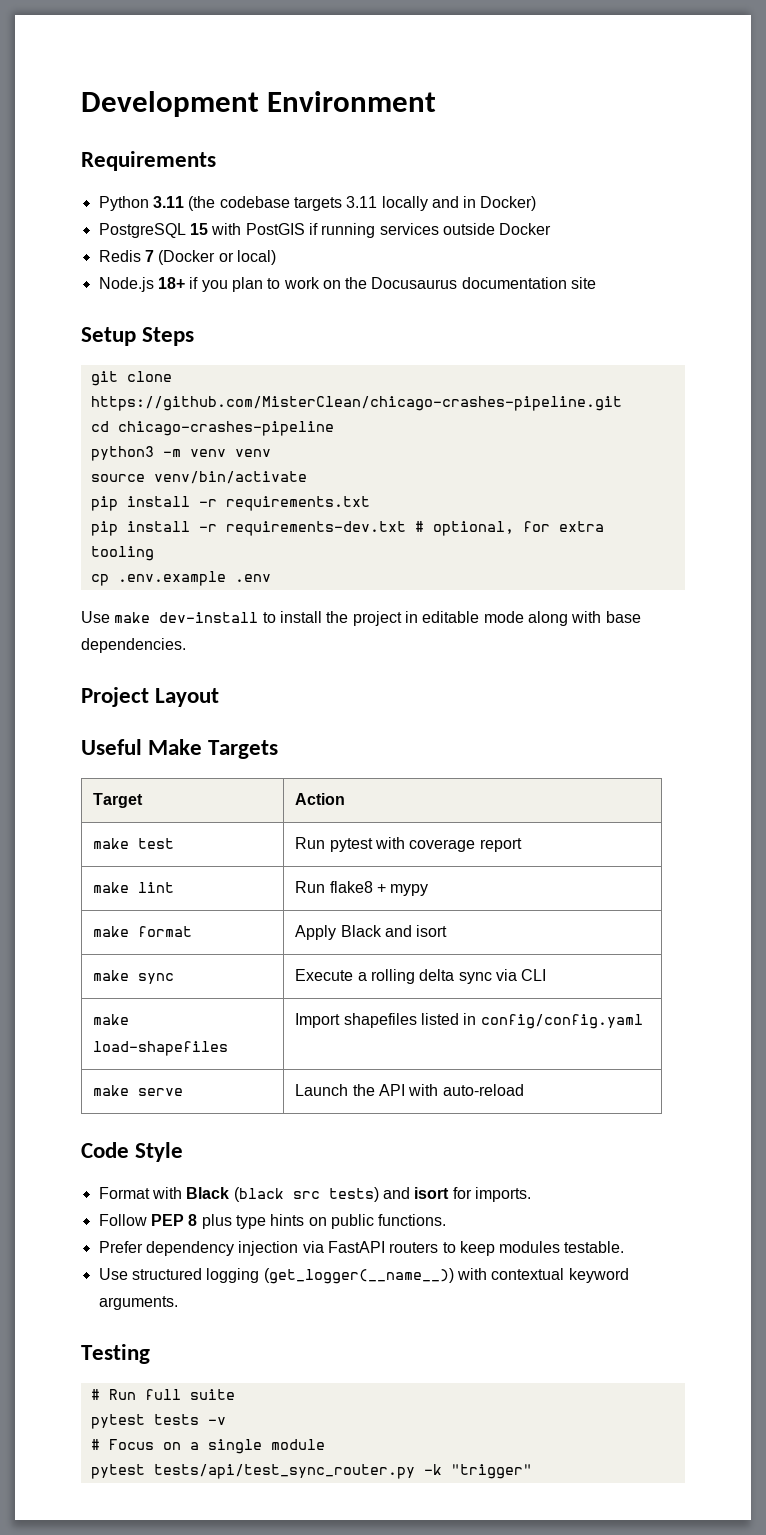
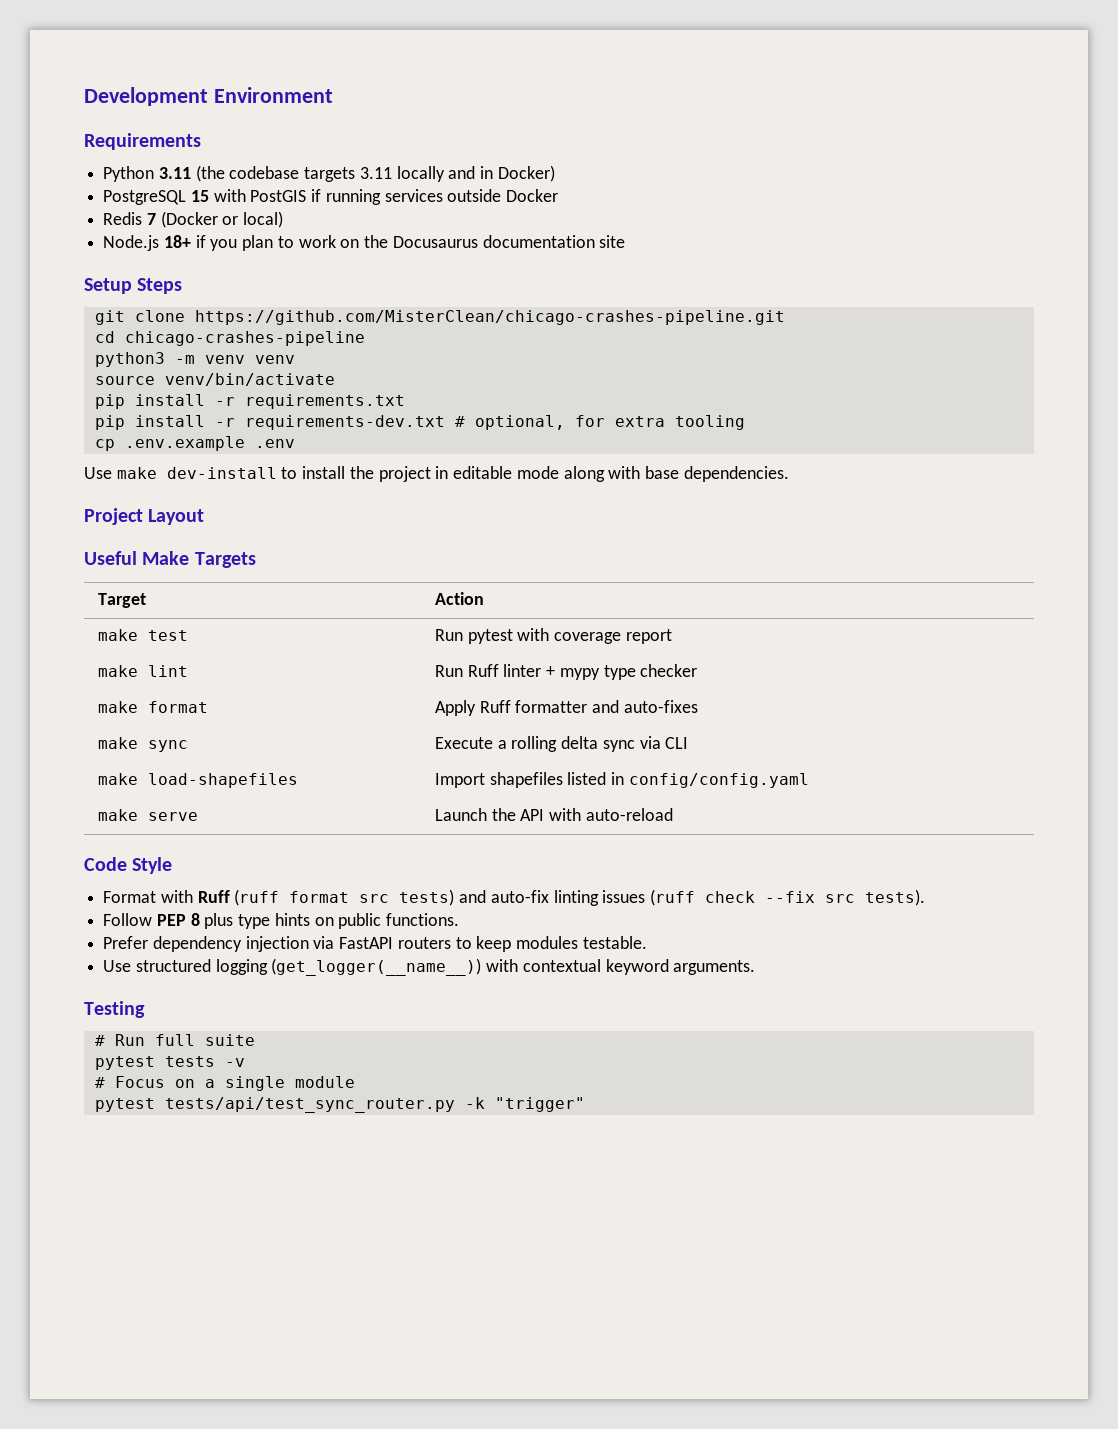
- make lint | Run flake8 + mypy
+ make lint | Run Ruff linter + mypy type checker
- make format | Apply Black and isort
+ make format | Apply Ruff formatter and auto-fixes
- Format with Black (black src tests) and isort for imports.
+ Format with Ruff (ruff format src tests) and auto-fix linting issues (ruff check --fix src tests).

